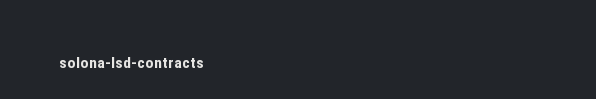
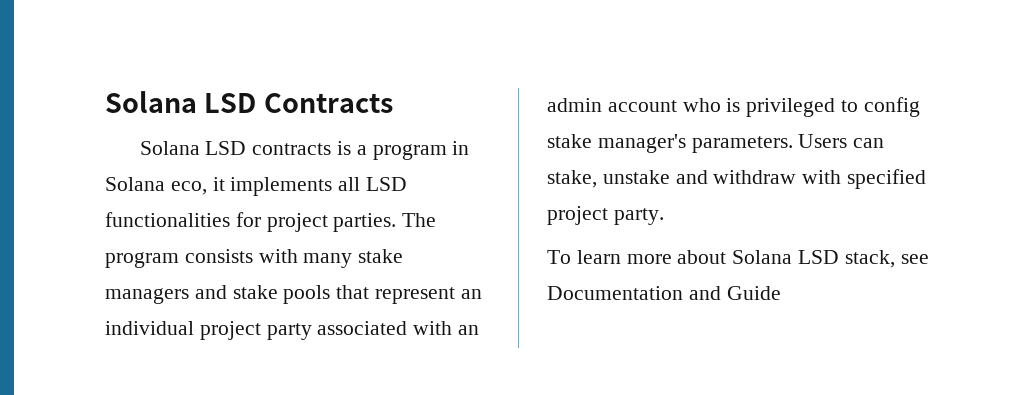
- solona-lsd-contracts
+ Solana LSD Contracts
+ Solana LSD contracts is a program in Solana eco, it implements all LSD functionalities for project parties. The program consists with many stake managers and stake pools that represent an individual project party associated with an admin account who is privileged to config stake manager's parameters. Users can stake, unstake and withdraw with specified project party.
+ To learn more about Solana LSD stack, see Documentation and Guide

